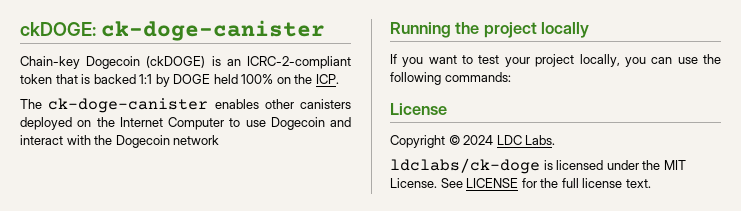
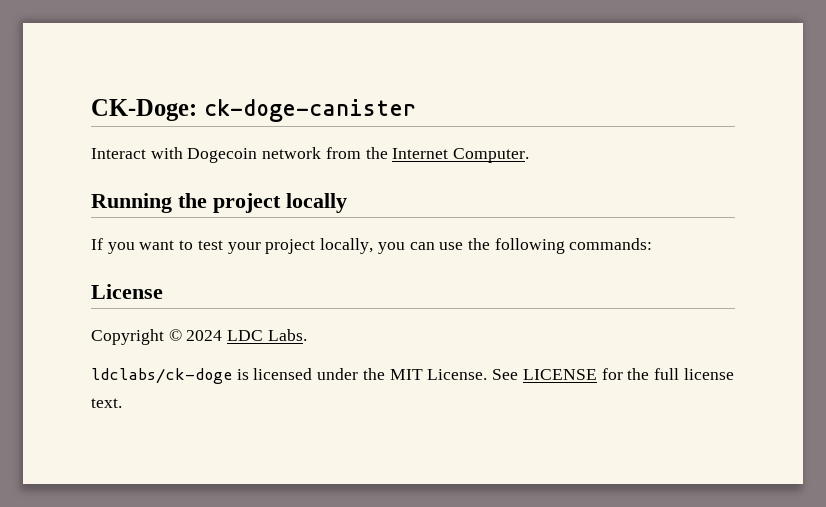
- ckDOGE: ck-doge-canister
+ CK-Doge: ck-doge-canister
- Chain-key Dogecoin (ckDOGE) is an ICRC-2-compliant token that is backed 1:1 by DOGE held 100% on the ICP.
- The ck-doge-canister enables other canisters deployed on the Internet Computer to use Dogecoin and interact with the Dogecoin network
+ Interact with Dogecoin network from the Internet Computer.

